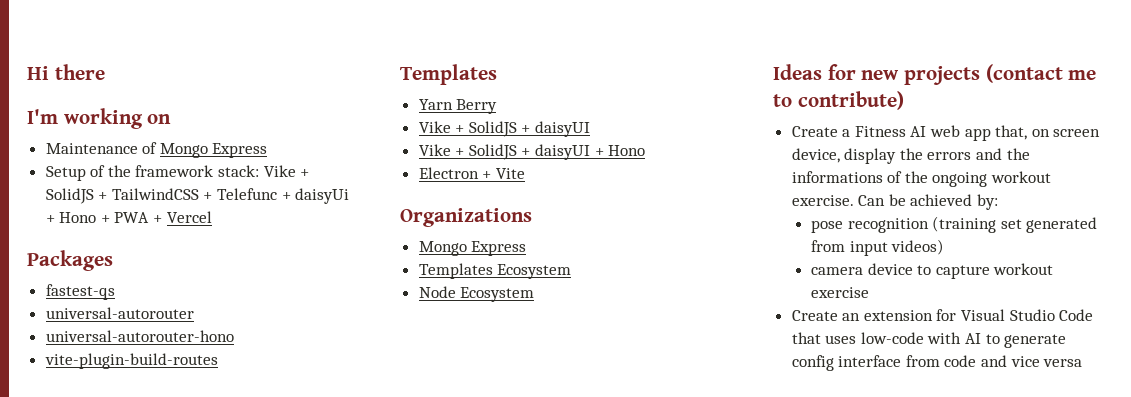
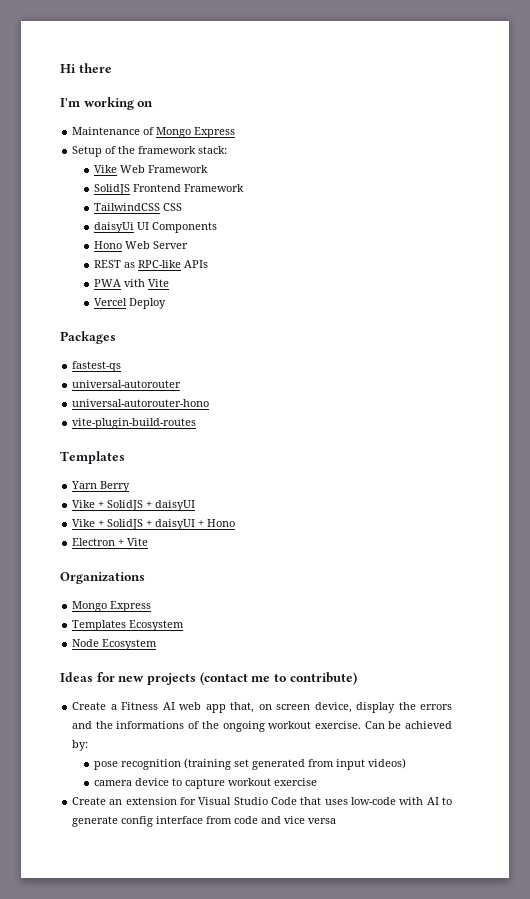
- Setup of the framework stack: Vike + SolidJS + TailwindCSS + Telefunc + daisyUi + Hono + PWA + Vercel
+ Setup of the framework stack:
+ Vike Web Framework
+ SolidJS Frontend Framework
+ TailwindCSS CSS
+ daisyUi UI Components
+ Hono Web Server
+ REST as RPC-like APIs
+ PWA vith Vite
+ Vercel Deploy

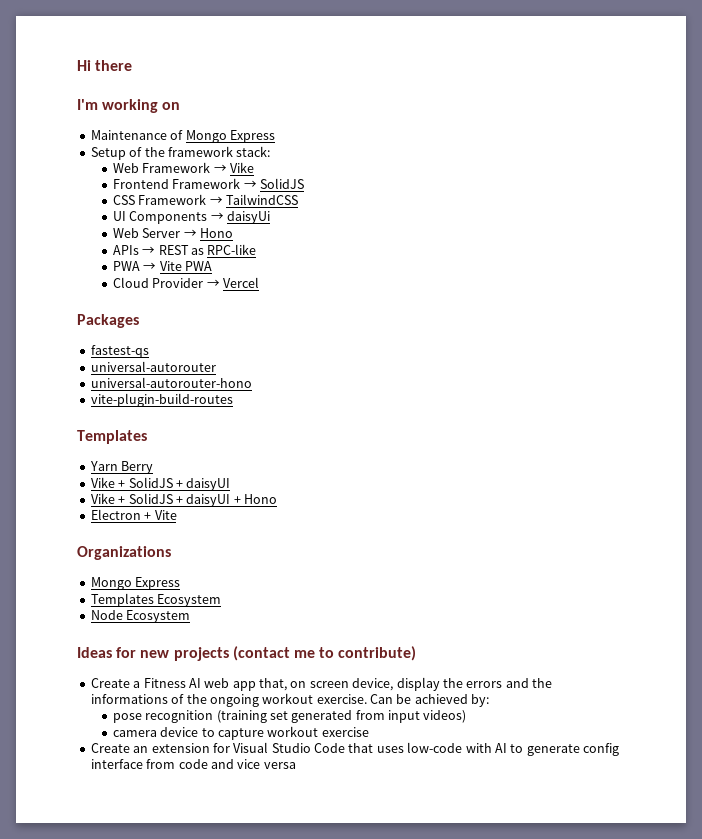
- Vike Web Framework
- SolidJS Frontend Framework
- TailwindCSS CSS
- daisyUi UI Components
- Hono Web Server
- REST as RPC-like APIs
- PWA vith Vite
- Vercel Deploy
+ Web Framework → Vike
+ Frontend Framework → SolidJS
+ CSS Framework → TailwindCSS
+ UI Components → daisyUi
+ Web Server → Hono
+ APIs → REST as RPC-like
+ PWA → Vite PWA
+ Cloud Provider → Vercel

